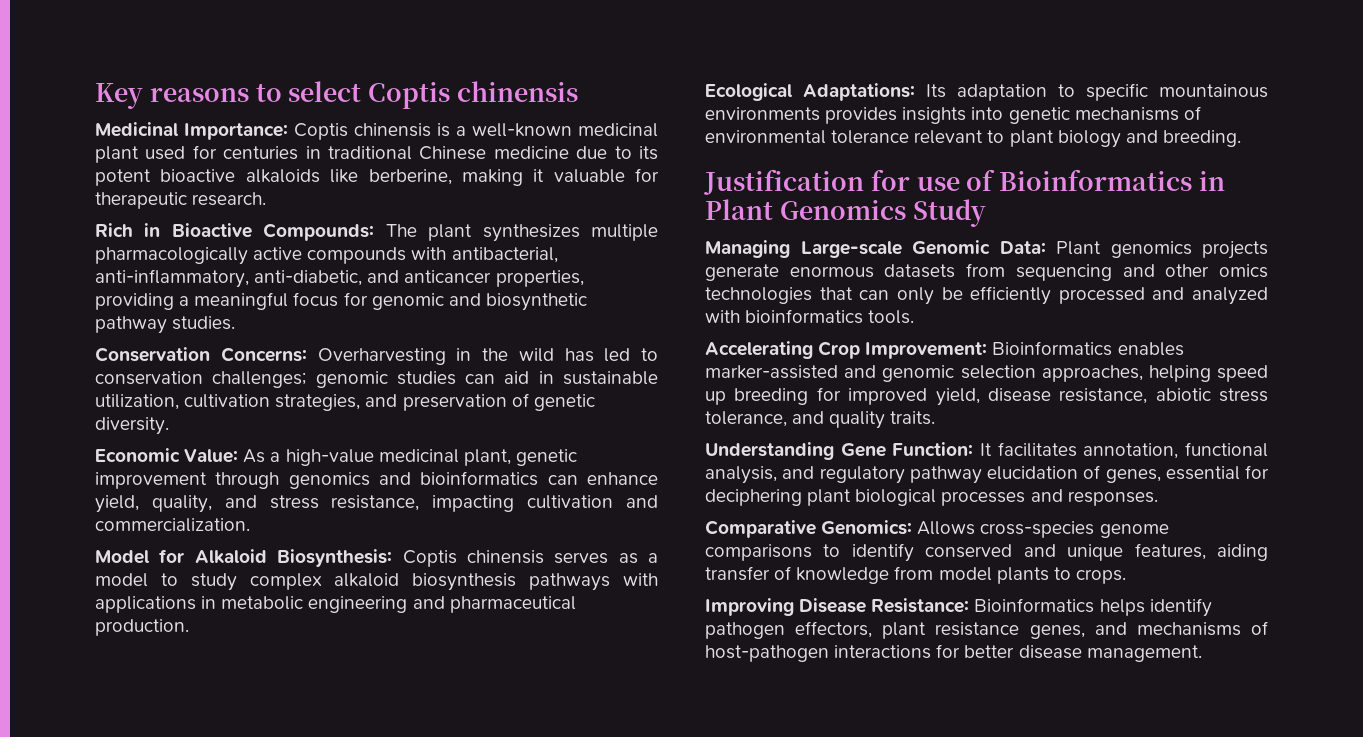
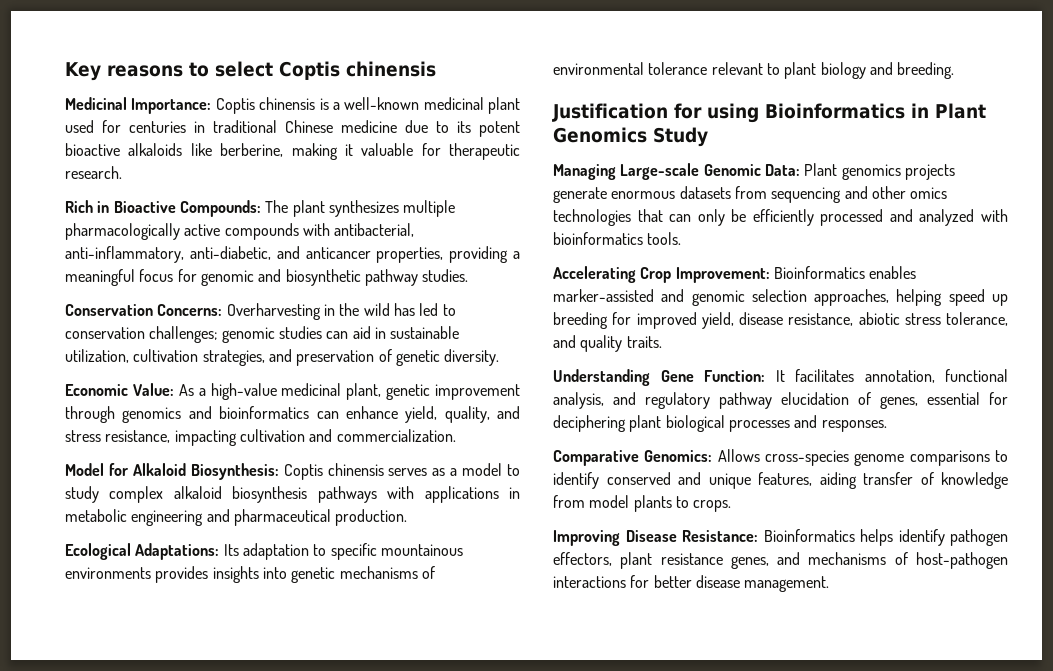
- Justification for use of Bioinformatics in Plant Genomics Study
+ Justification for using Bioinformatics in Plant Genomics Study

